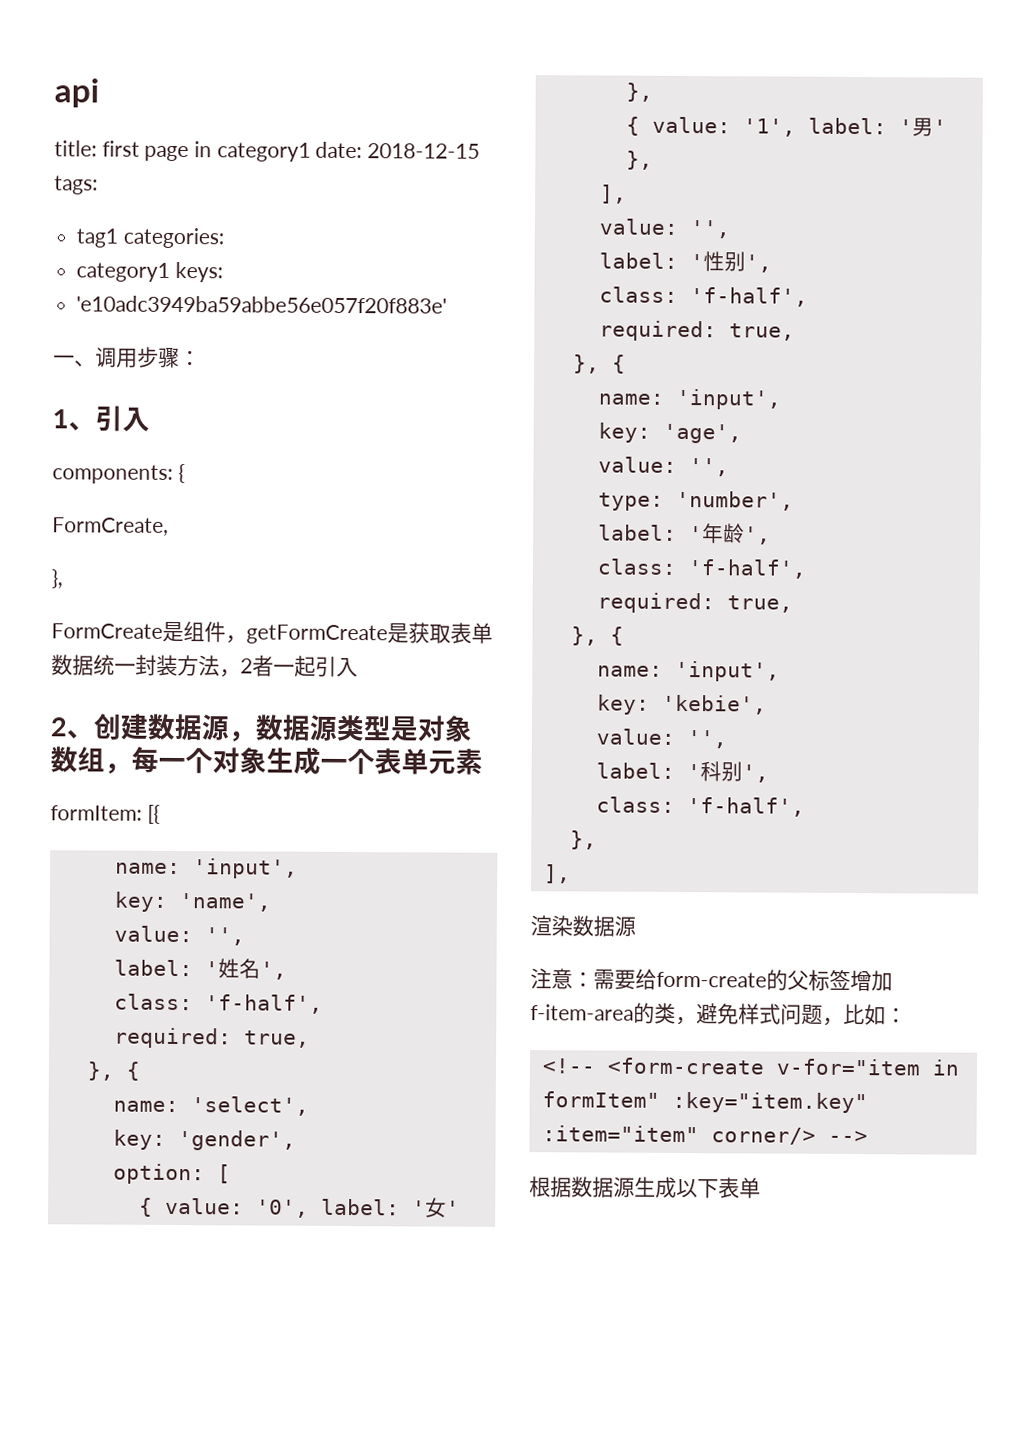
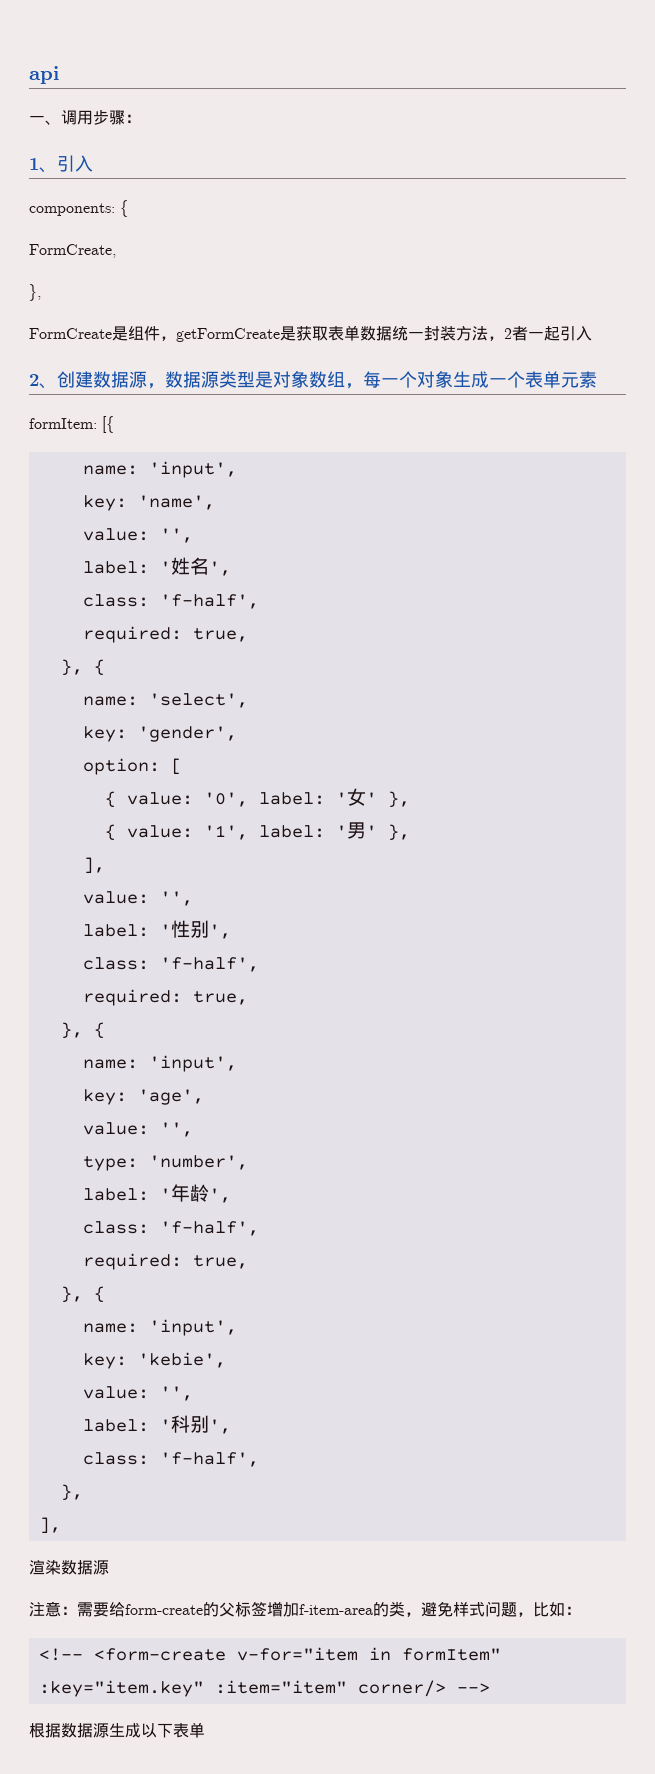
- title: first page in category1 date: 2018-12-15 tags:
- tag1 categories:
- category1 keys:
- 'e10adc3949ba59abbe56e057f20f883e'

